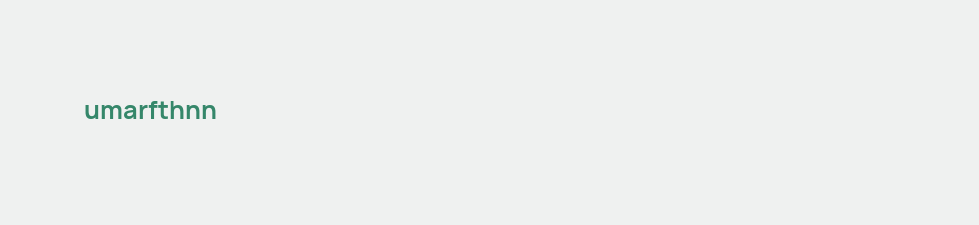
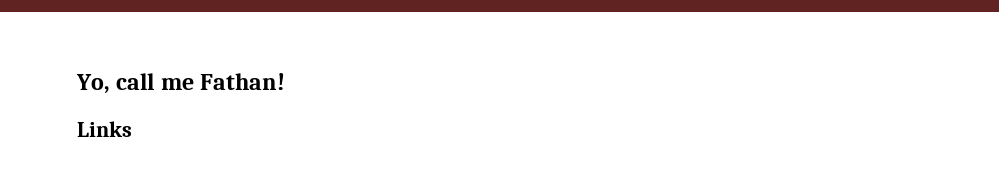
- umarfthnn
+ Yo, call me Fathan!
+ Links

